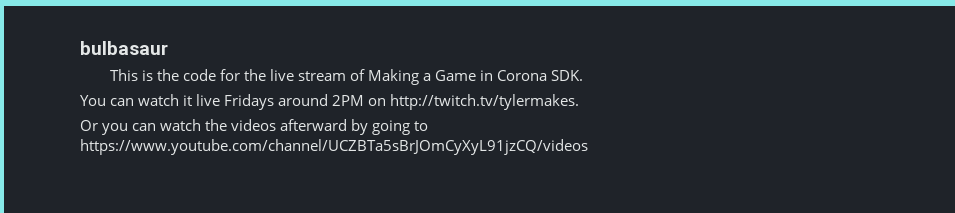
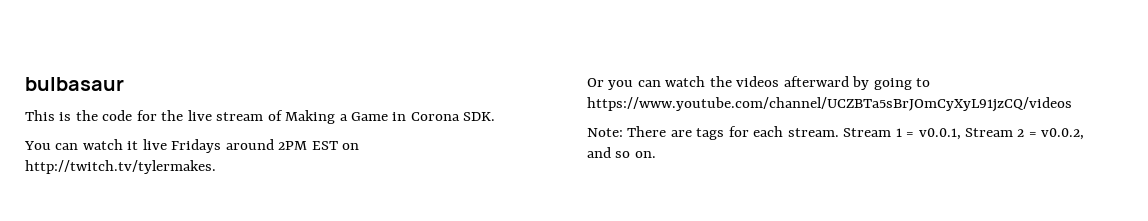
- You can watch it live Fridays around 2PM on http://twitch.tv/tylermakes.
+ You can watch it live Fridays around 2PM EST on http://twitch.tv/tylermakes.
+ Note: There are tags for each stream. Stream 1 = v0.0.1, Stream 2 = v0.0.2, and so on.

